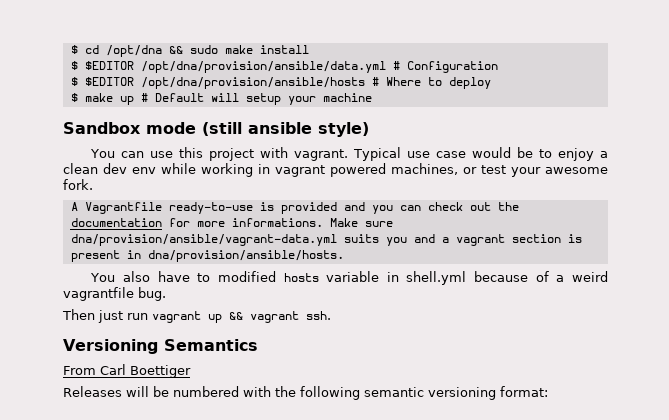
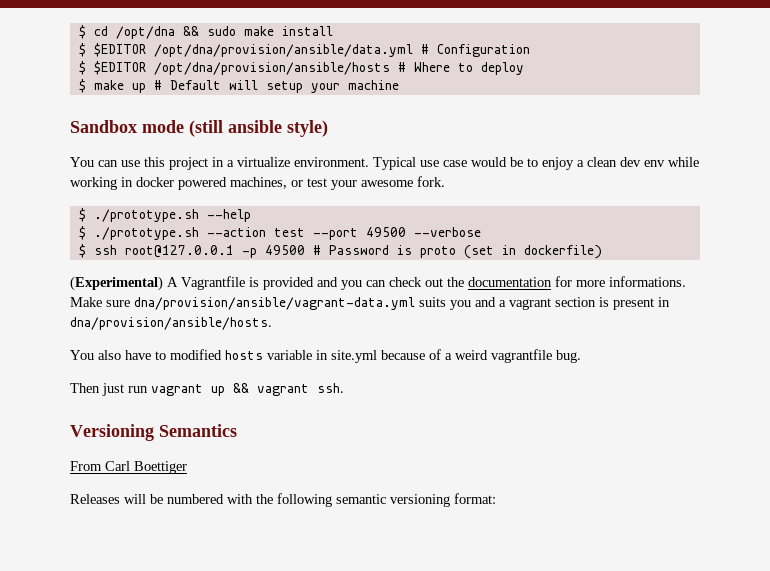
- You can use this project with vagrant.
+ You can use this project in a virtualize environment.
- Typical use case would be to enjoy a clean dev env while working in vagrant powered machines, or test your awesome fork.
+ Typical use case would be to enjoy a clean dev env while working in docker powered machines, or test your awesome fork.
- A Vagrantfile ready-to-use is provided and you can check out the documentation for more informations.
+ $ ./prototype.sh --help
+ $ ./prototype.sh --action test --port 49500 --verbose
+ $ ssh root@127.0.0.1 -p 49500 # Password is proto (set in dockerfile)
+ (Experimental) A Vagrantfile is provided and you can check out the documentation for more informations.
- You also have to modified hosts variable in shell.yml because of a weird vagrantfile bug.
+ You also have to modified hosts variable in site.yml because of a weird vagrantfile bug.

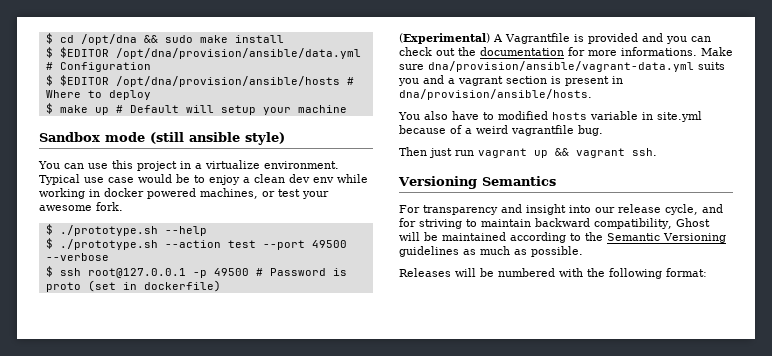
- From Carl Boettiger
+ For transparency and insight into our release cycle, and for striving to maintain backward compatibility, Ghost will be maintained according to the Semantic Versioning guidelines as much as possible.
- Releases will be numbered with the following semantic versioning format:
+ Releases will be numbered with the following format:

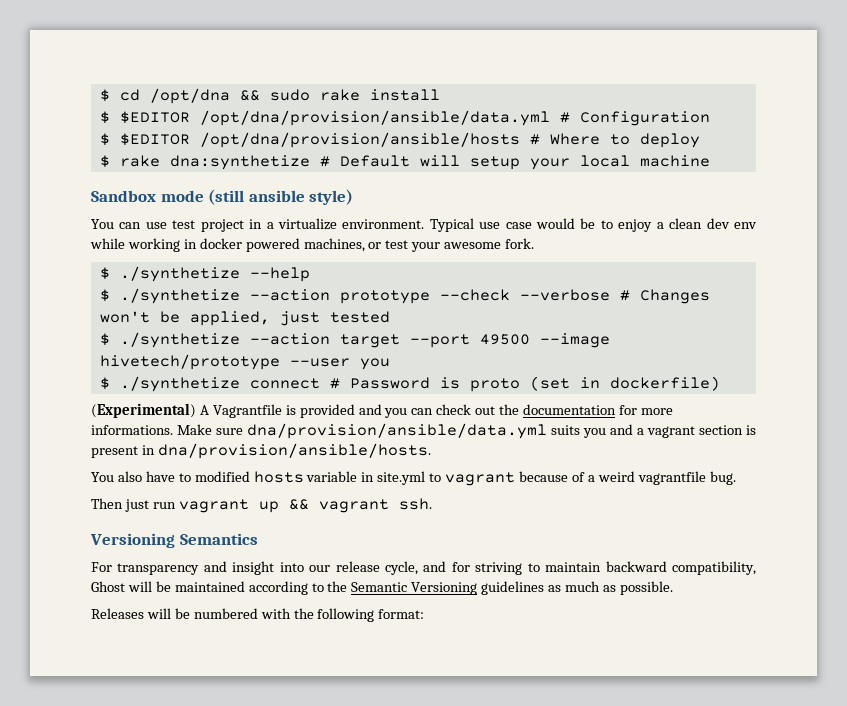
- $ cd /opt/dna && sudo make install
+ $ cd /opt/dna && sudo rake install
- $ make up # Default will setup your machine
+ $ rake dna:synthetize # Default will setup your local machine
- You can use this project in a virtualize environment.
+ You can use test project in a virtualize environment.
- $ ./prototype.sh --help
+ $ ./synthetize --help
- $ ./prototype.sh --action test --port 49500 --verbose
- $ ssh root@127.0.0.1 -p 49500 # Password is proto (set in dockerfile)
+ $ ./synthetize --action prototype --check --verbose # Changes won't be applied, just tested
+ $ ./synthetize --action target --port 49500 --image hivetech/prototype --user you
+ $ ./synthetize connect # Password is proto (set in dockerfile)
- Make sure dna/provision/ansible/vagrant-data.yml suits you and a vagrant section is present in dna/provision/ansible/hosts.
+ Make sure dna/provision/ansible/data.yml suits you and a vagrant section is present in dna/provision/ansible/hosts.
- You also have to modified hosts variable in site.yml because of a weird vagrantfile bug.
+ You also have to modified hosts variable in site.yml to vagrant because of a weird vagrantfile bug.

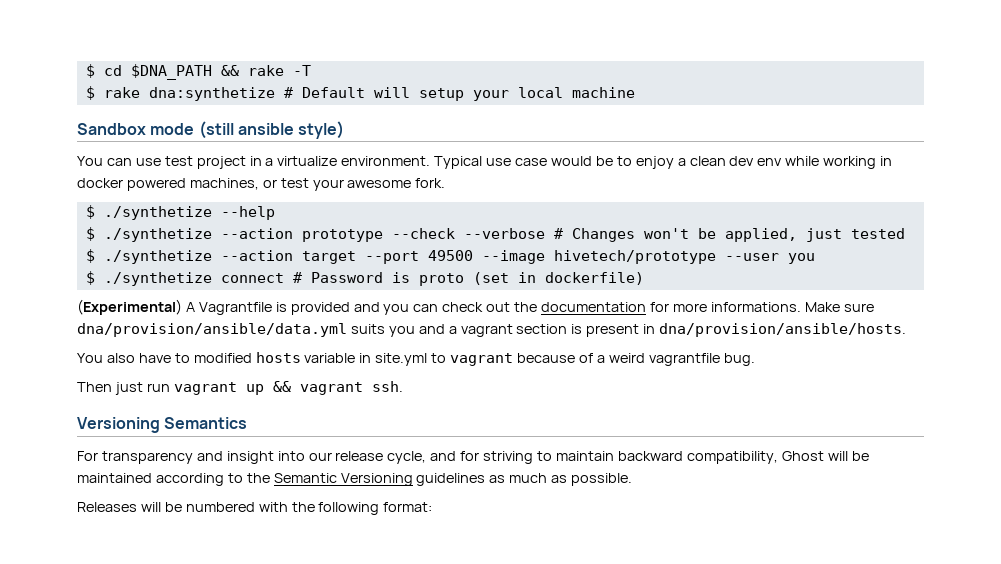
- $ cd /opt/dna && sudo rake install
- $ $EDITOR /opt/dna/provision/ansible/data.yml # Configuration
- $ $EDITOR /opt/dna/provision/ansible/hosts # Where to deploy
+ $ cd $DNA_PATH && rake -T

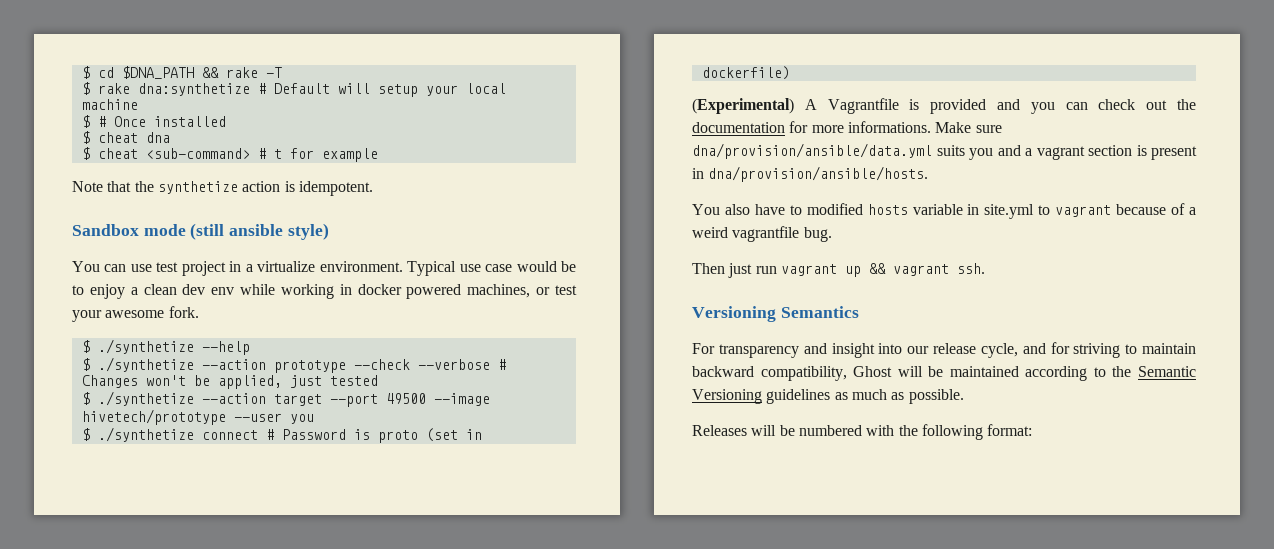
+ $ # Once installed
+ $ cheat dna
+ $ cheat <sub-command> # t for example
+ Note that the synthetize action is idempotent.

